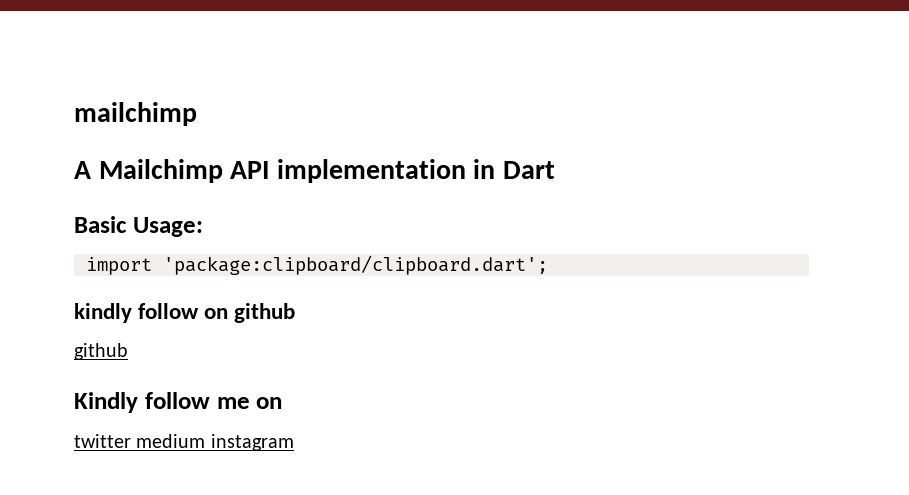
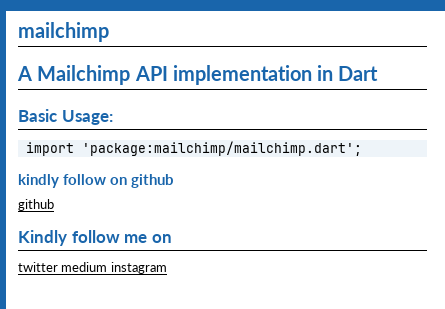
- import 'package:clipboard/clipboard.dart';
+ import 'package:mailchimp/mailchimp.dart';

